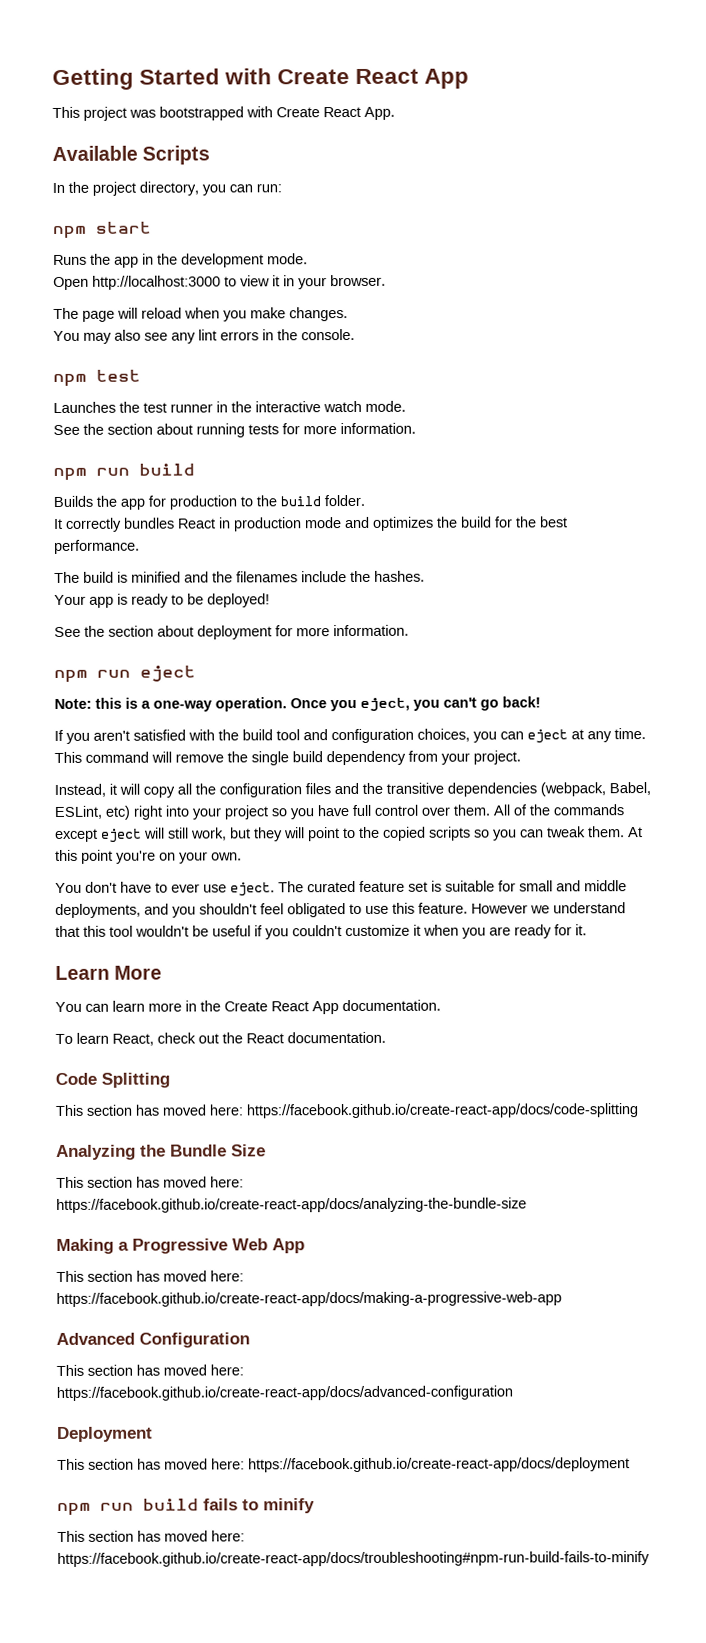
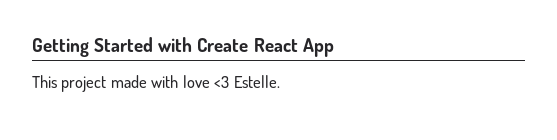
- This project was bootstrapped with Create React App.
- Available Scripts
- In the project directory, you can run:
- npm start
- Runs the app in the development mode.
- Open http://localhost:3000 to view it in your browser.
- The page will reload when you make changes.
- You may also see any lint errors in the console.
- npm test
- Launches the test runner in the interactive watch mode.
- See the section about running tests for more information.
- npm run build
- Builds the app for production to the build folder.
- It correctly bundles React in production mode and optimizes the build for the best performance.
- The build is minified and the filenames include the hashes.
- Your app is ready to be deployed!
- See the section about deployment for more information.
- npm run eject
- Note: this is a one-way operation. Once you eject, you can't go back!
- If you aren't satisfied with the build tool and configuration choices, you can eject at any time. This command will remove the single build dependency from your project.
- Instead, it will copy all the configuration files and the transitive dependencies (webpack, Babel, ESLint, etc) right into your project so you have full control over them. All of the commands except eject will still work, but they will point to the copied scripts so you can tweak them. At this point you're on your own.
- You don't have to ever use eject. The curated feature set is suitable for small and middle deployments, and you shouldn't feel obligated to use this feature. However we understand that this tool wouldn't be useful if you couldn't customize it when you are ready for it.
- Learn More
- You can learn more in the Create React App documentation.
- To learn React, check out the React documentation.
- Code Splitting
- This section has moved here: https://facebook.github.io/create-react-app/docs/code-splitting
- Analyzing the Bundle Size
- This section has moved here: https://facebook.github.io/create-react-app/docs/analyzing-the-bundle-size
- Making a Progressive Web App
- This section has moved here: https://facebook.github.io/create-react-app/docs/making-a-progressive-web-app
- Advanced Configuration
- This section has moved here: https://facebook.github.io/create-react-app/docs/advanced-configuration
- Deployment
- This section has moved here: https://facebook.github.io/create-react-app/docs/deployment
- npm run build fails to minify
- This section has moved here: https://facebook.github.io/create-react-app/docs/troubleshooting#npm-run-build-fails-to-minify
+ This project made with love <3 Estelle.

